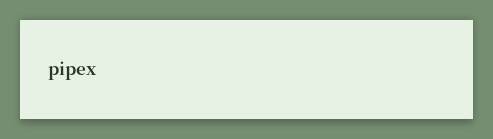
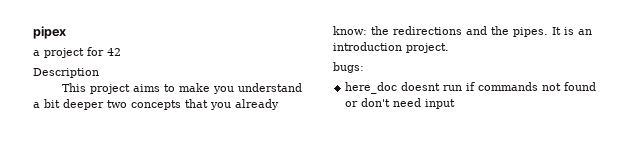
+ a project for 42
+ Description
+ This project aims to make you understand a bit deeper two concepts that you already know: the redirections and the pipes. It is an introduction project.
+ bugs:
+ here_doc doesnt run if commands not found or don't need input

